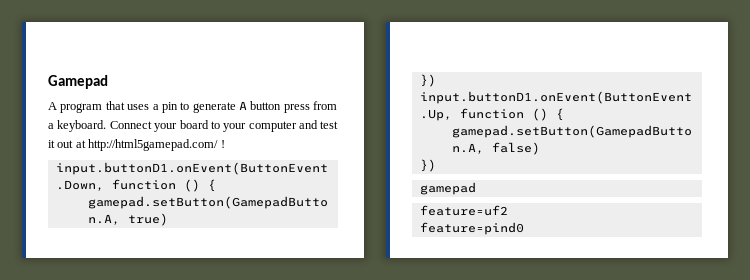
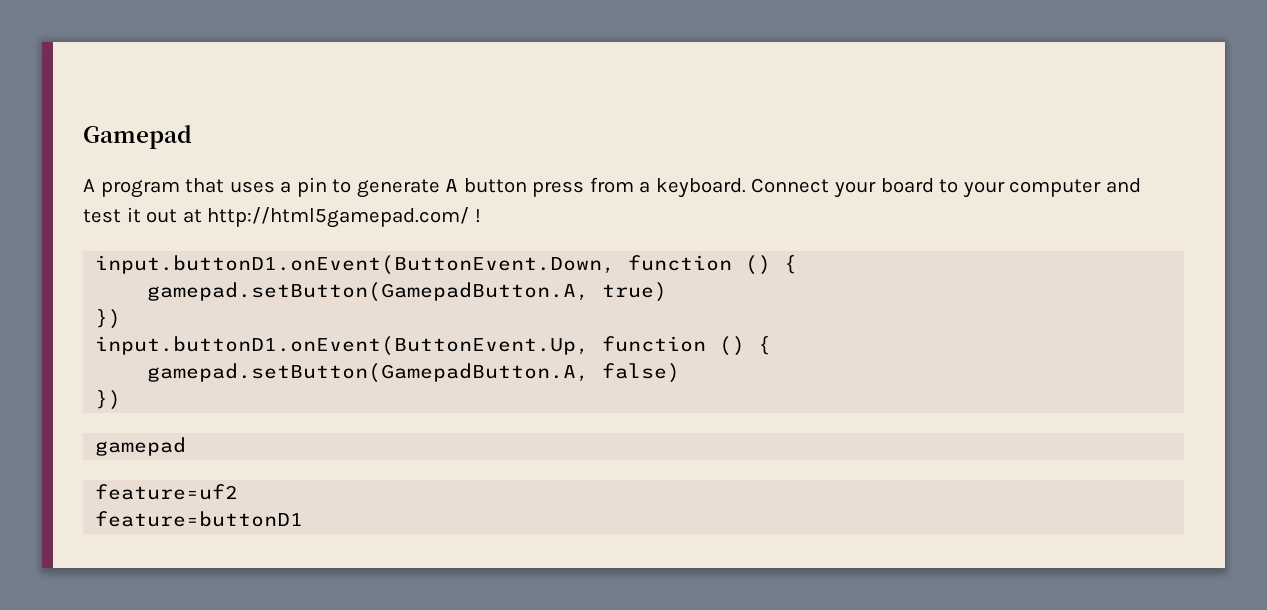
- feature=pind0
+ feature=buttonD1

